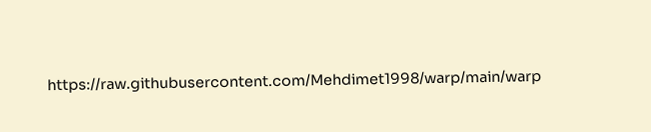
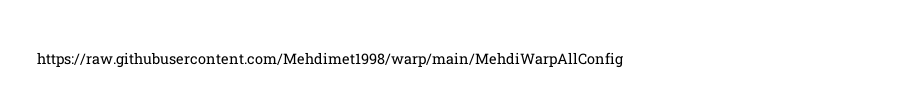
- https://raw.githubusercontent.com/Mehdimet1998/warp/main/warp
+ https://raw.githubusercontent.com/Mehdimet1998/warp/main/MehdiWarpAllConfig

